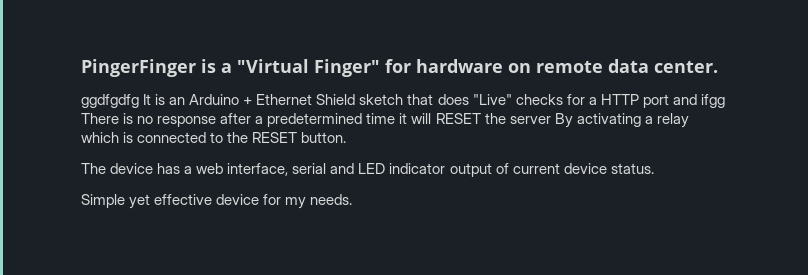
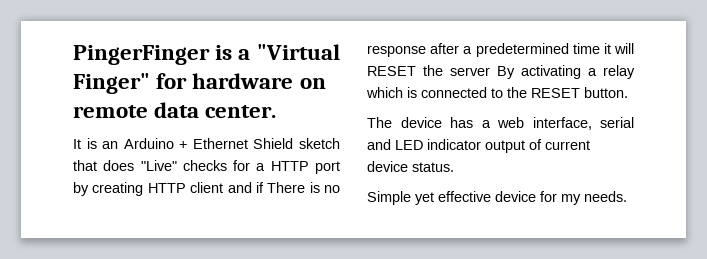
- ggdfgdfg It is an Arduino + Ethernet Shield sketch that does "Live" checks for a HTTP port and ifgg There is no response after a predetermined time it will RESET the server By activating a relay which is connected to the RESET button.
+ It is an Arduino + Ethernet Shield sketch that does "Live" checks for a HTTP port by creating HTTP client and if There is no response after a predetermined time it will RESET the server By activating a relay which is connected to the RESET button.

